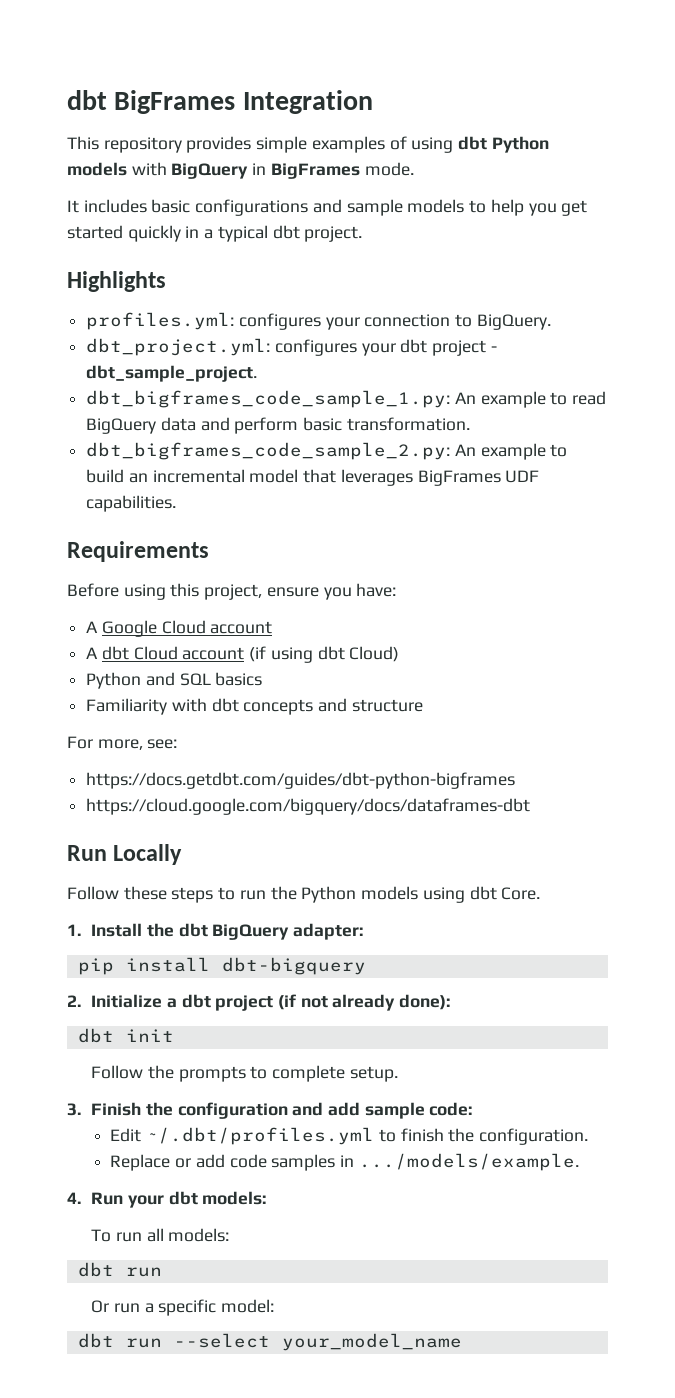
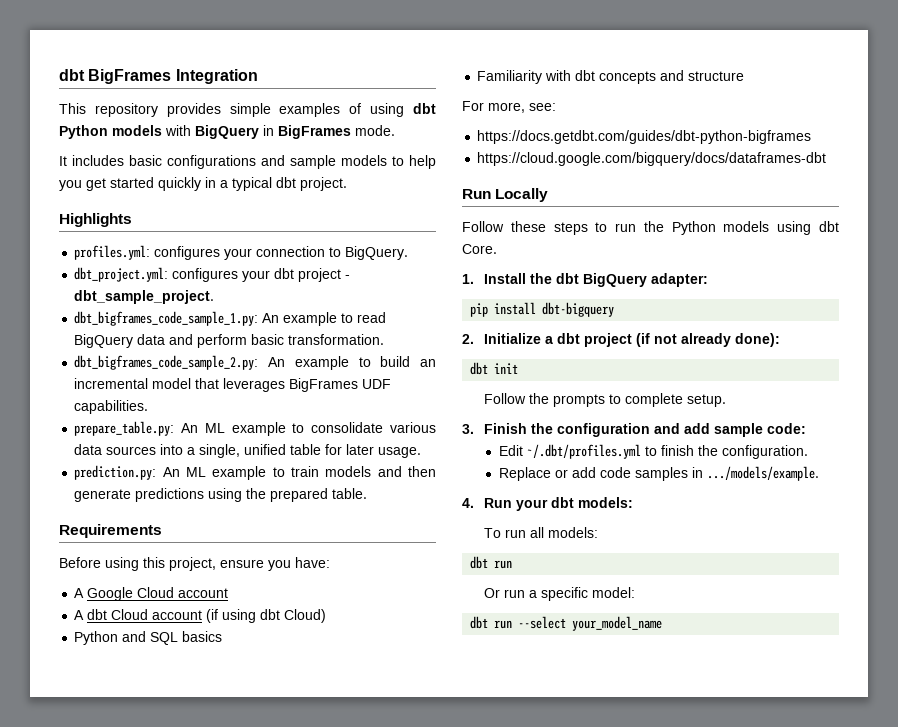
+ prepare_table.py: An ML example to consolidate various data sources into a single, unified table for later usage.
+ prediction.py: An ML example to train models and then generate predictions using the prepared table.

